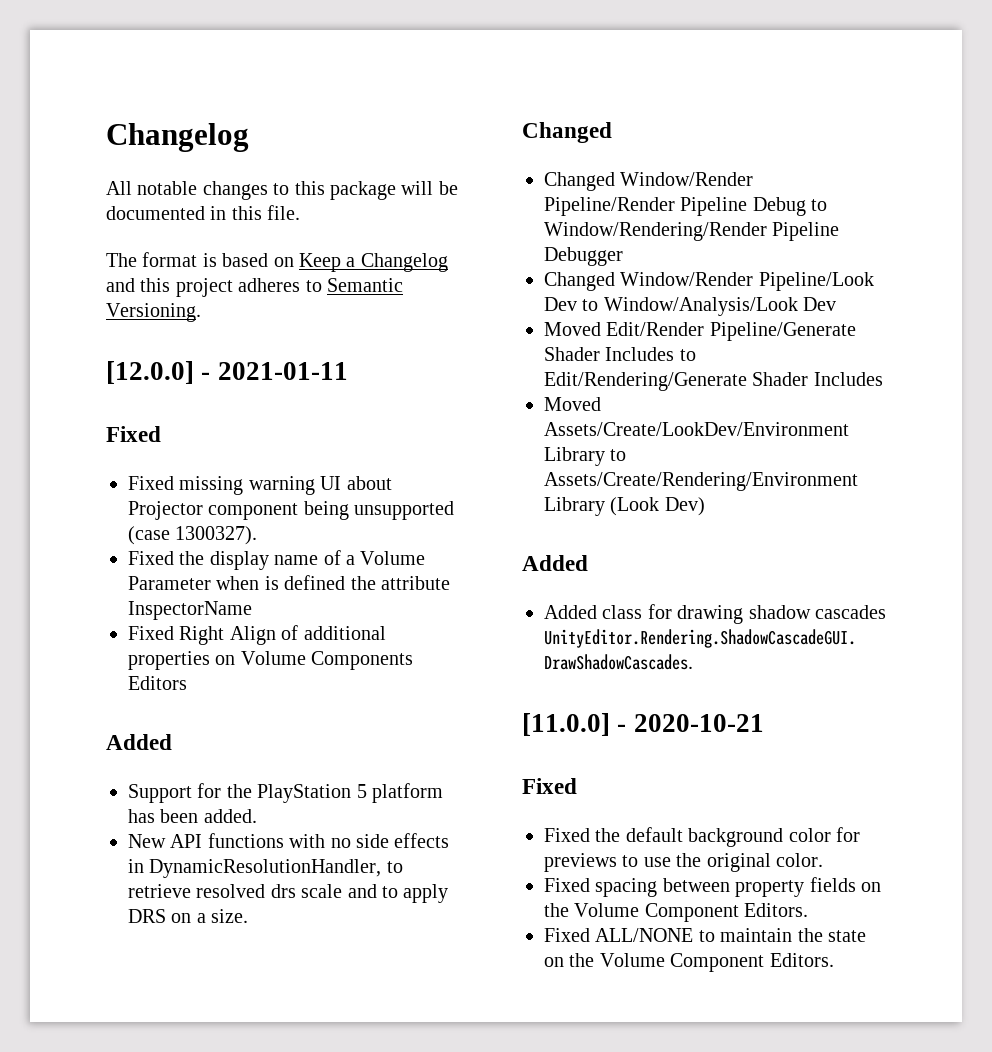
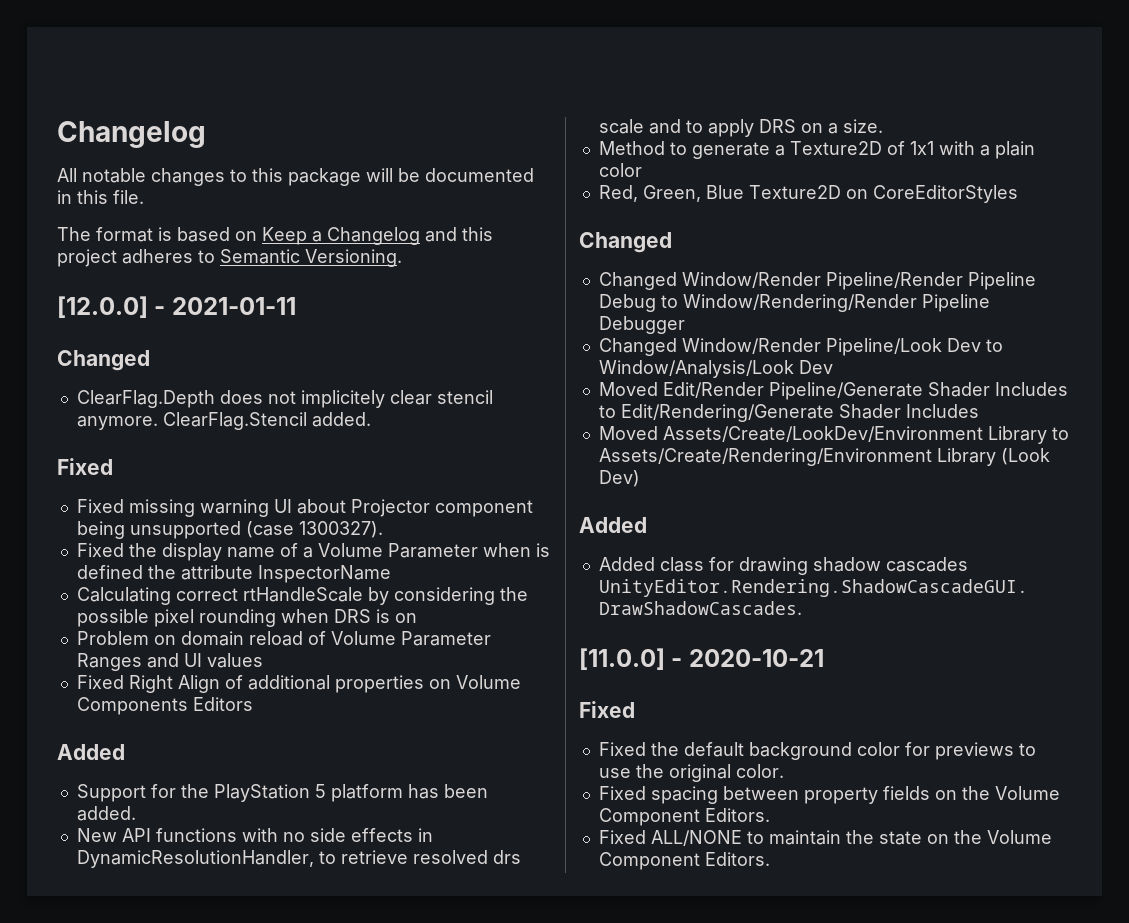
  [12.0.0] - 2021-01-11
+ Changed
+ ClearFlag.Depth does not implicitely clear stencil anymore. ClearFlag.Stencil added.
+ Calculating correct rtHandleScale by considering the possible pixel rounding when DRS is on
+ Problem on domain reload of Volume Parameter Ranges and UI values
+ Method to generate a Texture2D of 1x1 with a plain color
+ Red, Green, Blue Texture2D on CoreEditorStyles

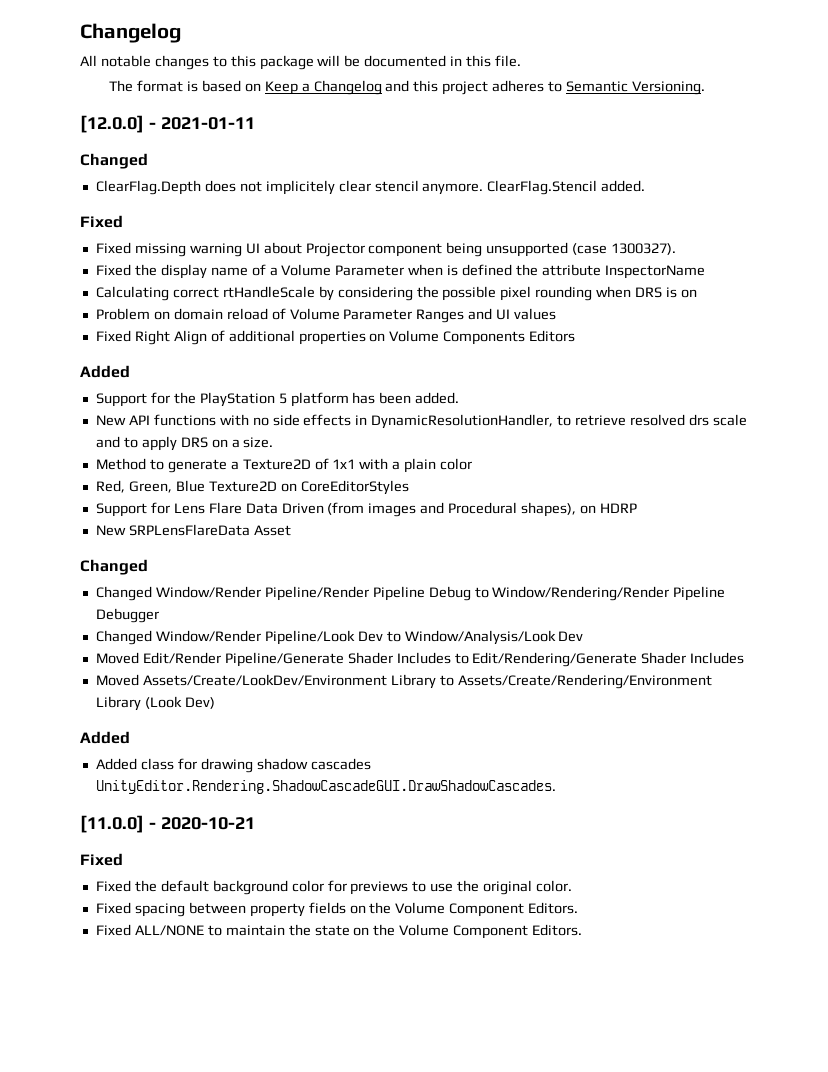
+ Support for Lens Flare Data Driven (from images and Procedural shapes), on HDRP
+ New SRPLensFlareData Asset

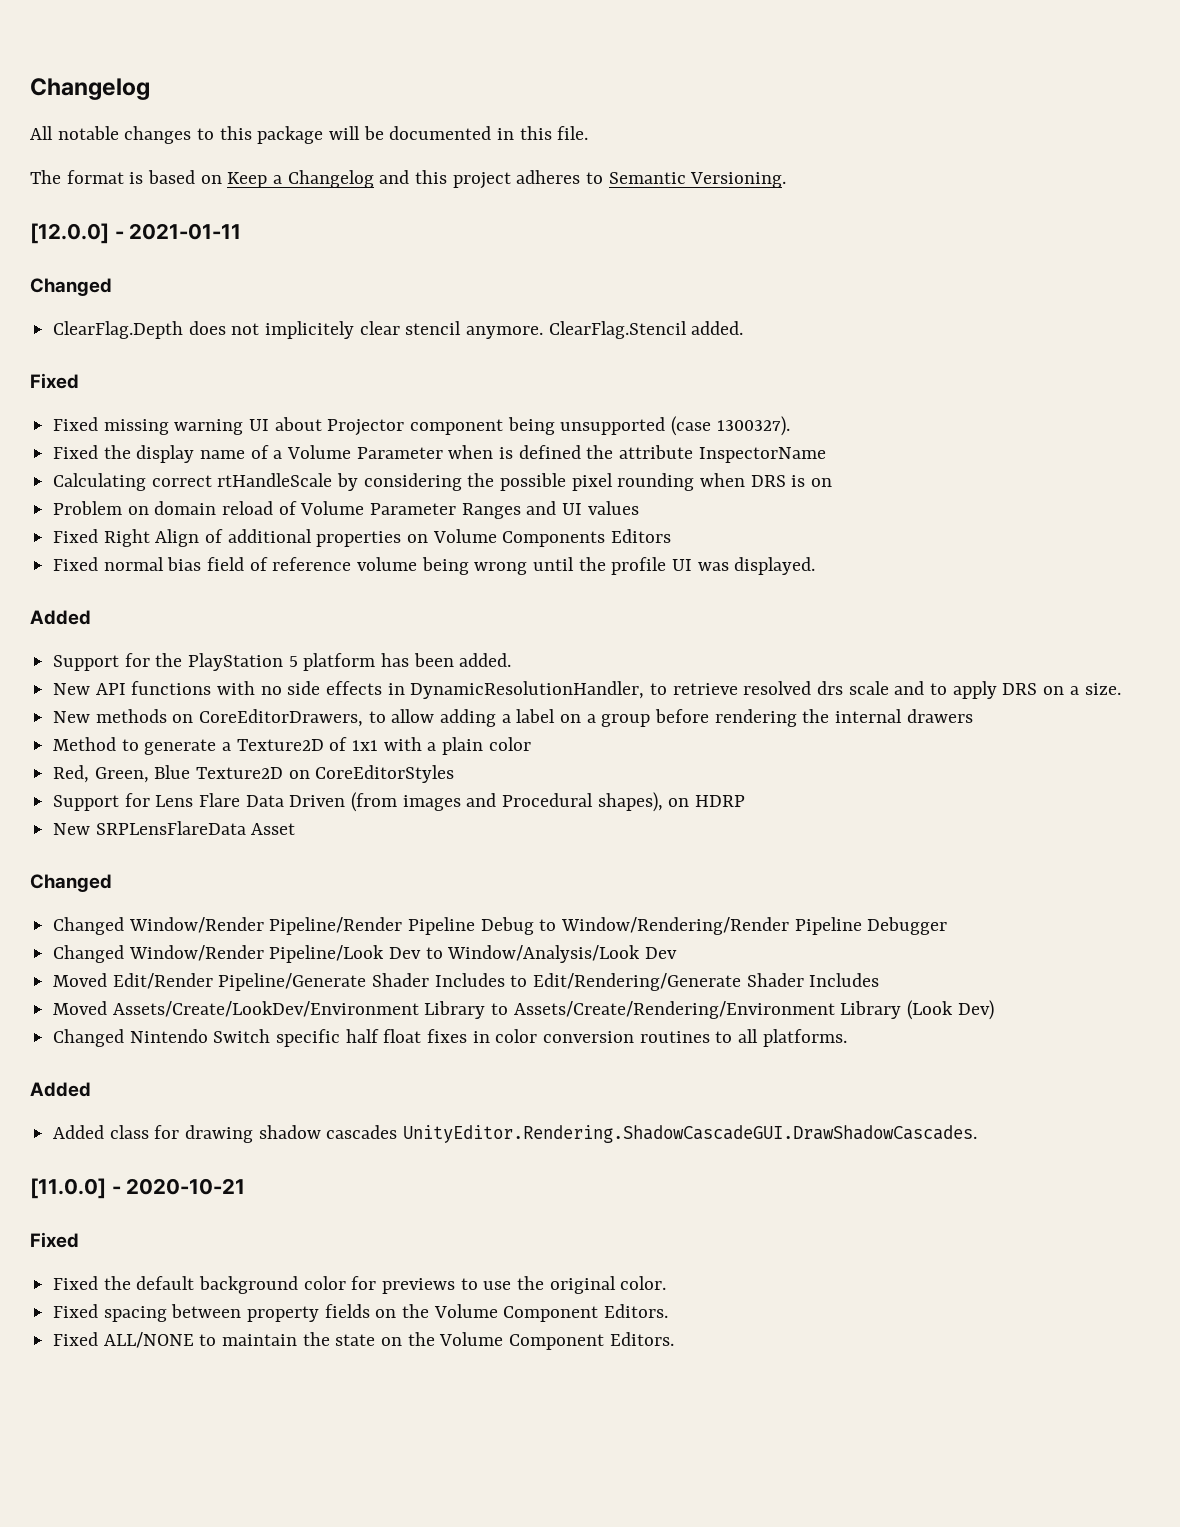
+ Fixed normal bias field of reference volume being wrong until the profile UI was displayed.
+ New methods on CoreEditorDrawers, to allow adding a label on a group before rendering the internal drawers
+ Changed Nintendo Switch specific half float fixes in color conversion routines to all platforms.

